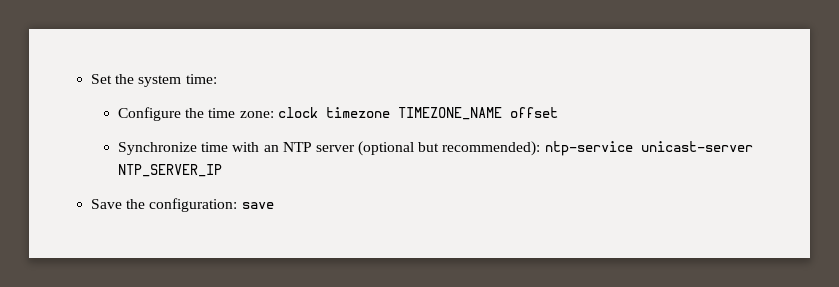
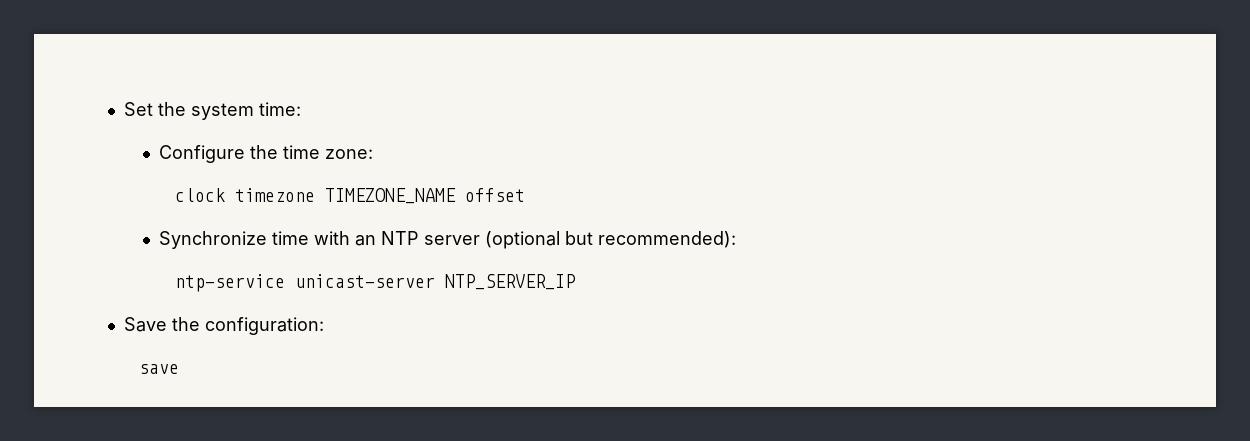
- Configure the time zone: clock timezone TIMEZONE_NAME offset
+ Configure the time zone:
+ clock timezone TIMEZONE_NAME offset
- Synchronize time with an NTP server (optional but recommended): ntp-service unicast-server NTP_SERVER_IP
+ Synchronize time with an NTP server (optional but recommended):
+ ntp-service unicast-server NTP_SERVER_IP
- Save the configuration: save
+ Save the configuration:
+ save

